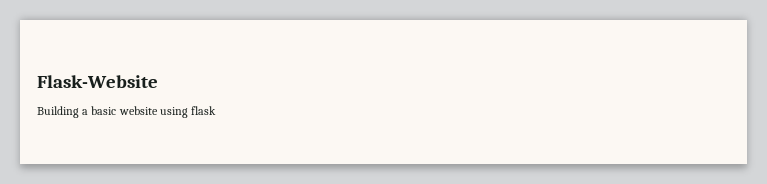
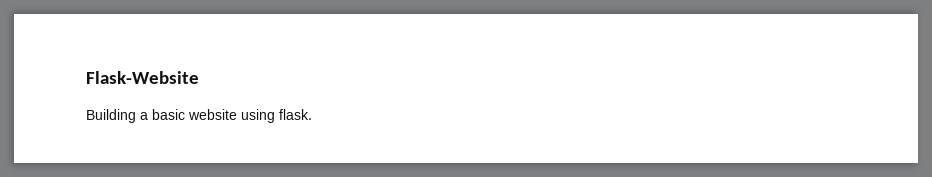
- Building a basic website using flask
+ Building a basic website using flask.

